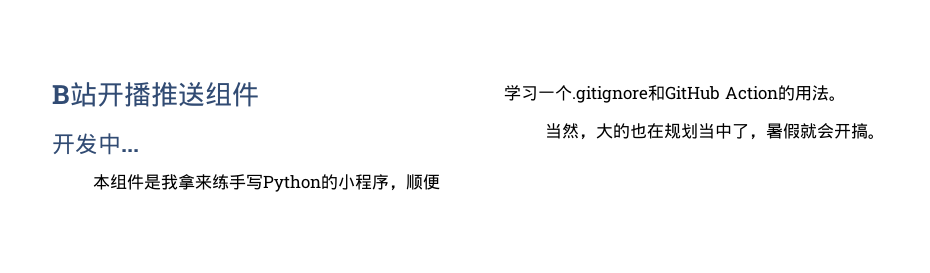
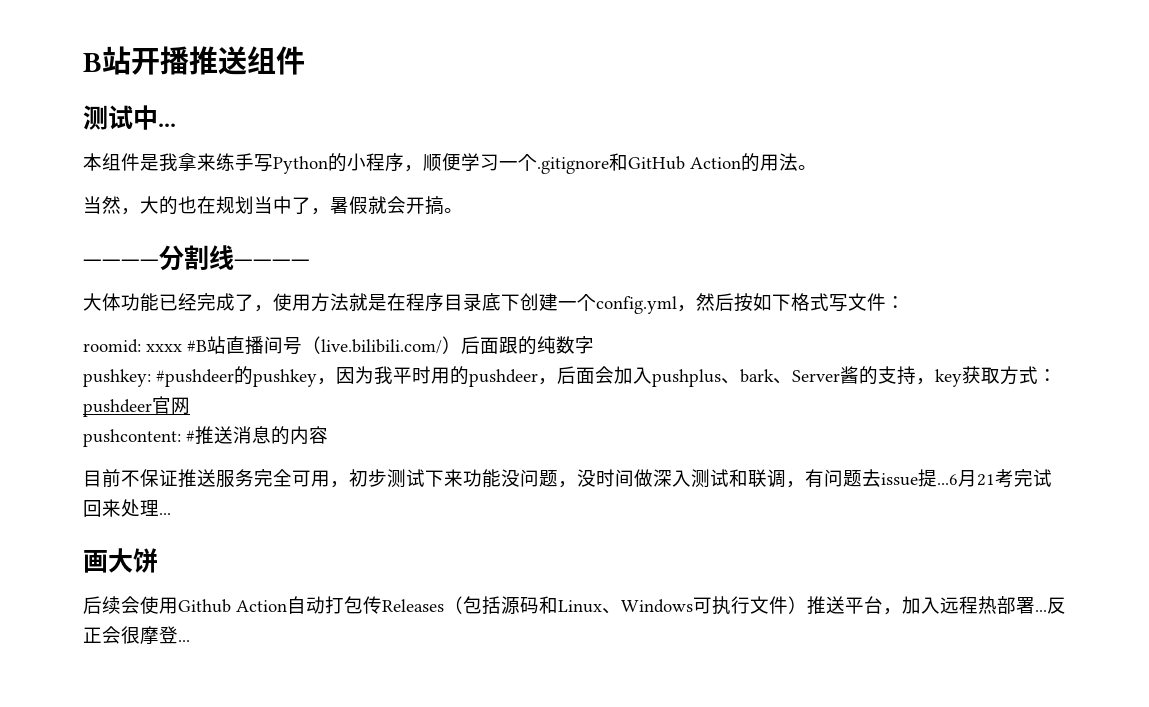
- 开发中...
+ 测试中...
+ ————分割线————
+ 大体功能已经完成了，使用方法就是在程序目录底下创建一个config.yml，然后按如下格式写文件：
+ roomid: xxxx #B站直播间号（live.bilibili.com/）后面跟的纯数字
+ pushkey: #pushdeer的pushkey，因为我平时用的pushdeer，后面会加入pushplus、bark、Server酱的支持，key获取方式：pushdeer官网
+ pushcontent: #推送消息的内容
+ 目前不保证推送服务完全可用，初步测试下来功能没问题，没时间做深入测试和联调，有问题去issue提...6月21考完试回来处理...
+ 画大饼
+ 后续会使用Github Action自动打包传Releases（包括源码和Linux、Windows可执行文件）推送平台，加入远程热部署...反正会很摩登...

